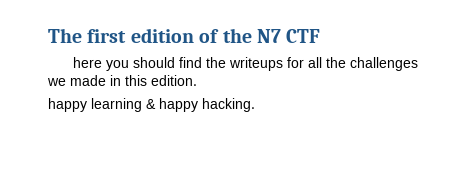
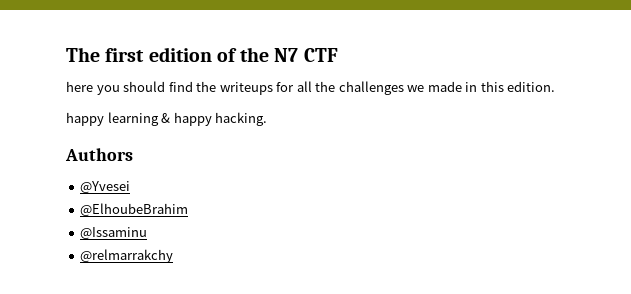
+ Authors
+ @Yvesei
+ @ElhoubeBrahim
+ @Issaminu
+ @relmarrakchy

